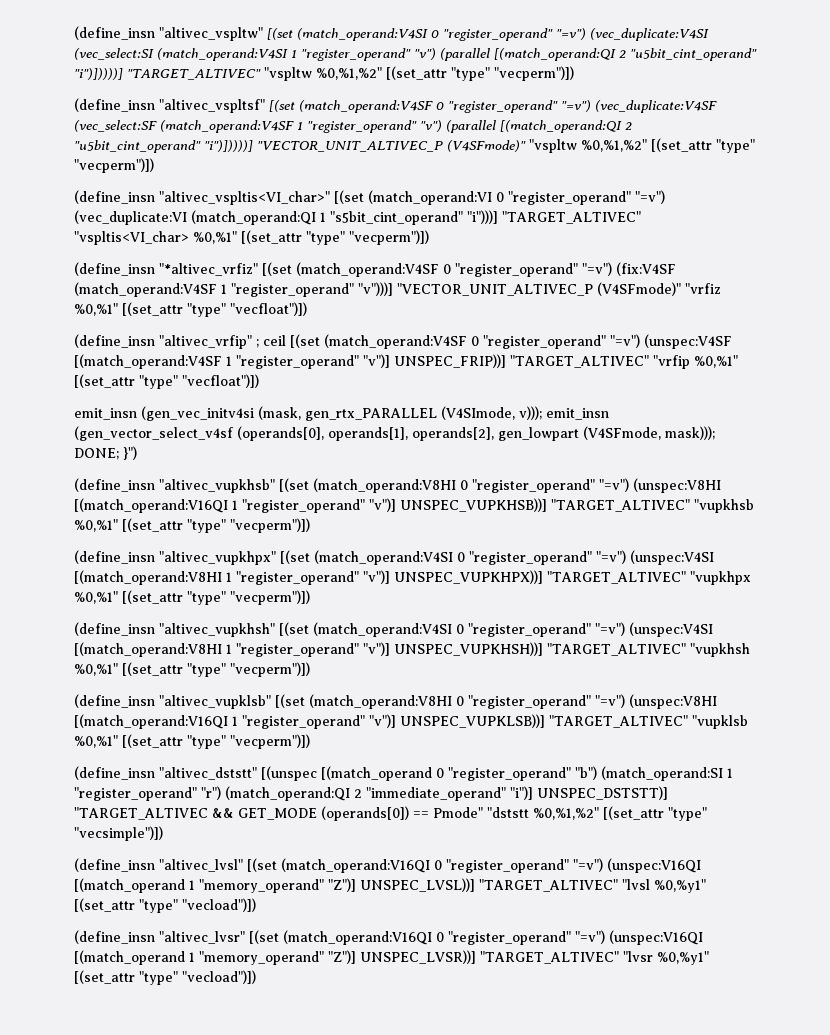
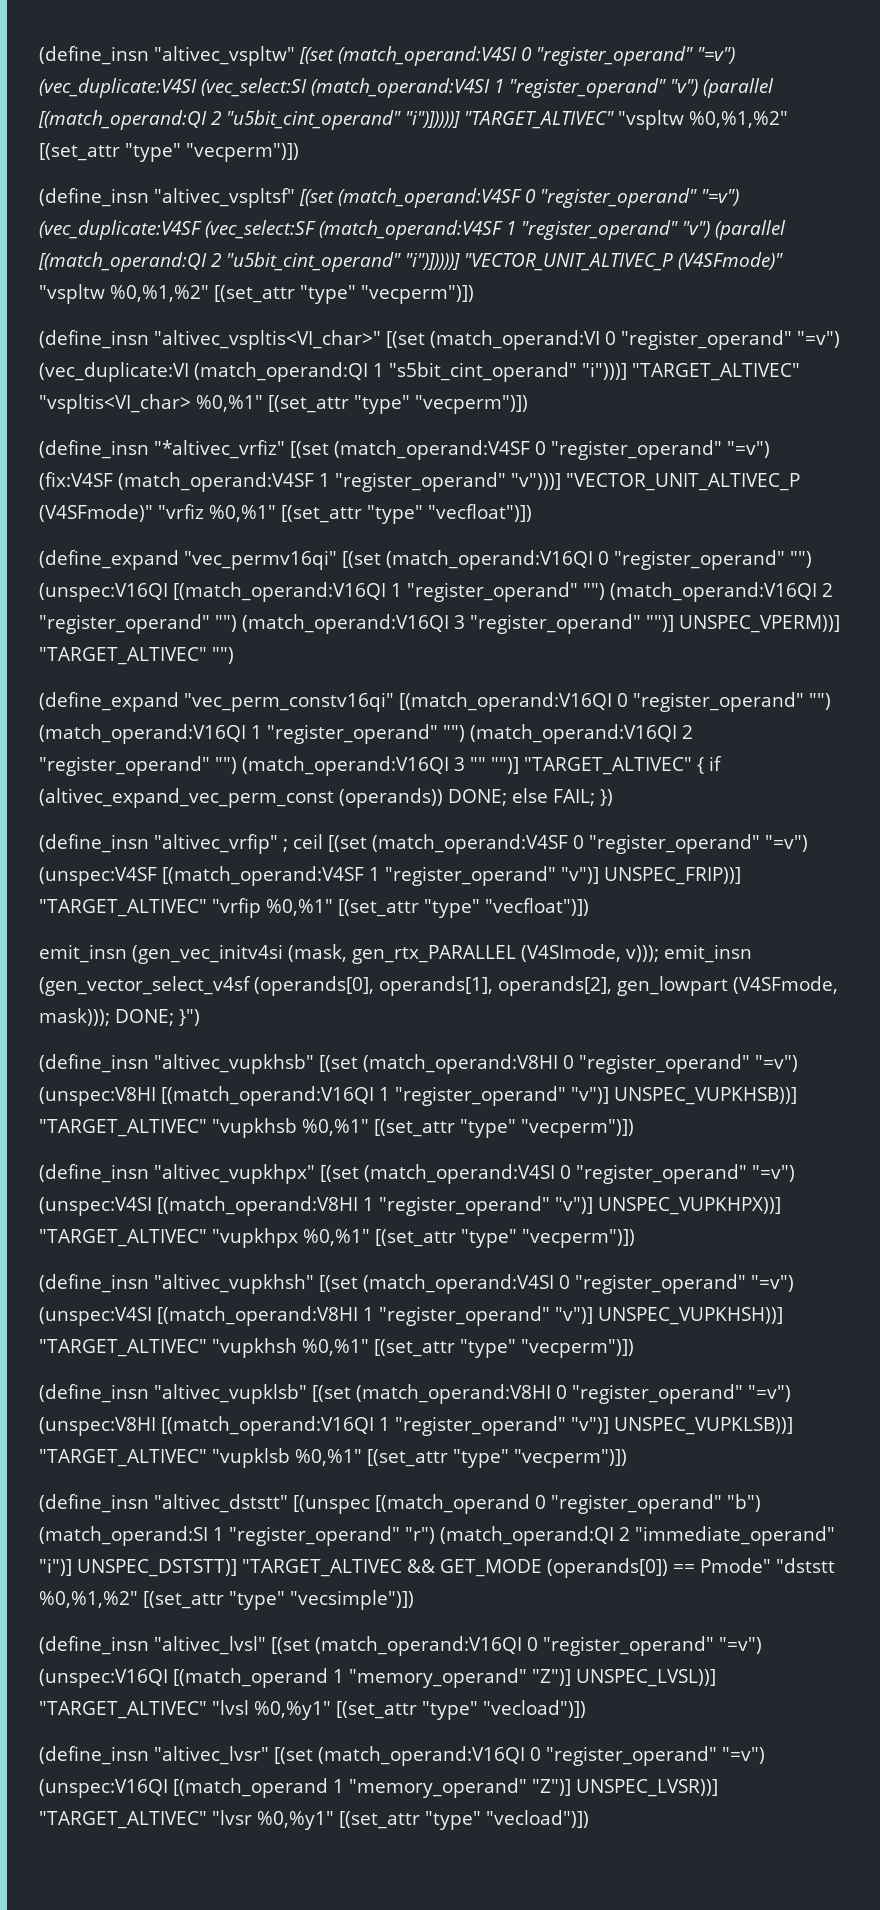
+ (define_expand "vec_permv16qi" [(set (match_operand:V16QI 0 "register_operand" "") (unspec:V16QI [(match_operand:V16QI 1 "register_operand" "") (match_operand:V16QI 2 "register_operand" "") (match_operand:V16QI 3 "register_operand" "")] UNSPEC_VPERM))] "TARGET_ALTIVEC" "")
+ (define_expand "vec_perm_constv16qi" [(match_operand:V16QI 0 "register_operand" "") (match_operand:V16QI 1 "register_operand" "") (match_operand:V16QI 2 "register_operand" "") (match_operand:V16QI 3 "" "")] "TARGET_ALTIVEC" { if (altivec_expand_vec_perm_const (operands)) DONE; else FAIL; })

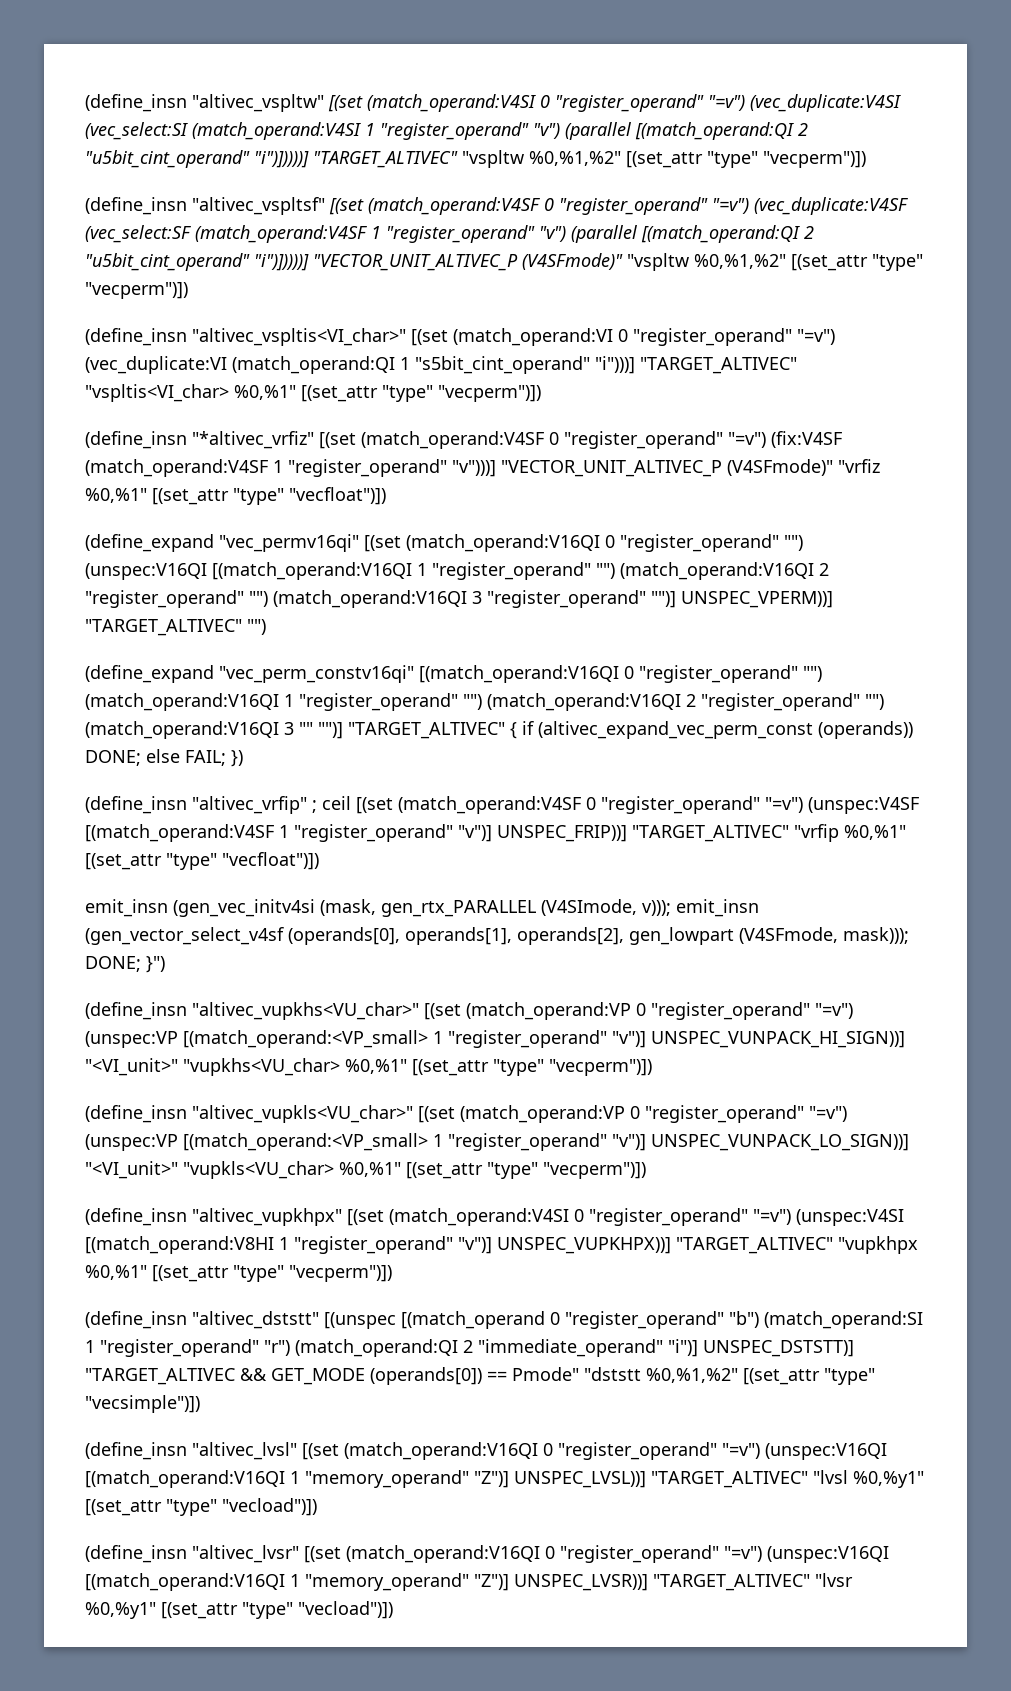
- (define_insn "altivec_vupkhsb" [(set (match_operand:V8HI 0 "register_operand" "=v") (unspec:V8HI [(match_operand:V16QI 1 "register_operand" "v")] UNSPEC_VUPKHSB))] "TARGET_ALTIVEC" "vupkhsb %0,%1" [(set_attr "type" "vecperm")])
+ (define_insn "altivec_vupkhs<VU_char>" [(set (match_operand:VP 0 "register_operand" "=v") (unspec:VP [(match_operand:<VP_small> 1 "register_operand" "v")] UNSPEC_VUNPACK_HI_SIGN))] "<VI_unit>" "vupkhs<VU_char> %0,%1" [(set_attr "type" "vecperm")])
+ (define_insn "altivec_vupkls<VU_char>" [(set (match_operand:VP 0 "register_operand" "=v") (unspec:VP [(match_operand:<VP_small> 1 "register_operand" "v")] UNSPEC_VUNPACK_LO_SIGN))] "<VI_unit>" "vupkls<VU_char> %0,%1" [(set_attr "type" "vecperm")])
- (define_insn "altivec_vupkhsh" [(set (match_operand:V4SI 0 "register_operand" "=v") (unspec:V4SI [(match_operand:V8HI 1 "register_operand" "v")] UNSPEC_VUPKHSH))] "TARGET_ALTIVEC" "vupkhsh %0,%1" [(set_attr "type" "vecperm")])
- (define_insn "altivec_vupklsb" [(set (match_operand:V8HI 0 "register_operand" "=v") (unspec:V8HI [(match_operand:V16QI 1 "register_operand" "v")] UNSPEC_VUPKLSB))] "TARGET_ALTIVEC" "vupklsb %0,%1" [(set_attr "type" "vecperm")])
- (define_insn "altivec_lvsl" [(set (match_operand:V16QI 0 "register_operand" "=v") (unspec:V16QI [(match_operand 1 "memory_operand" "Z")] UNSPEC_LVSL))] "TARGET_ALTIVEC" "lvsl %0,%y1" [(set_attr "type" "vecload")])
+ (define_insn "altivec_lvsl" [(set (match_operand:V16QI 0 "register_operand" "=v") (unspec:V16QI [(match_operand:V16QI 1 "memory_operand" "Z")] UNSPEC_LVSL))] "TARGET_ALTIVEC" "lvsl %0,%y1" [(set_attr "type" "vecload")])
- (define_insn "altivec_lvsr" [(set (match_operand:V16QI 0 "register_operand" "=v") (unspec:V16QI [(match_operand 1 "memory_operand" "Z")] UNSPEC_LVSR))] "TARGET_ALTIVEC" "lvsr %0,%y1" [(set_attr "type" "vecload")])
+ (define_insn "altivec_lvsr" [(set (match_operand:V16QI 0 "register_operand" "=v") (unspec:V16QI [(match_operand:V16QI 1 "memory_operand" "Z")] UNSPEC_LVSR))] "TARGET_ALTIVEC" "lvsr %0,%y1" [(set_attr "type" "vecload")])

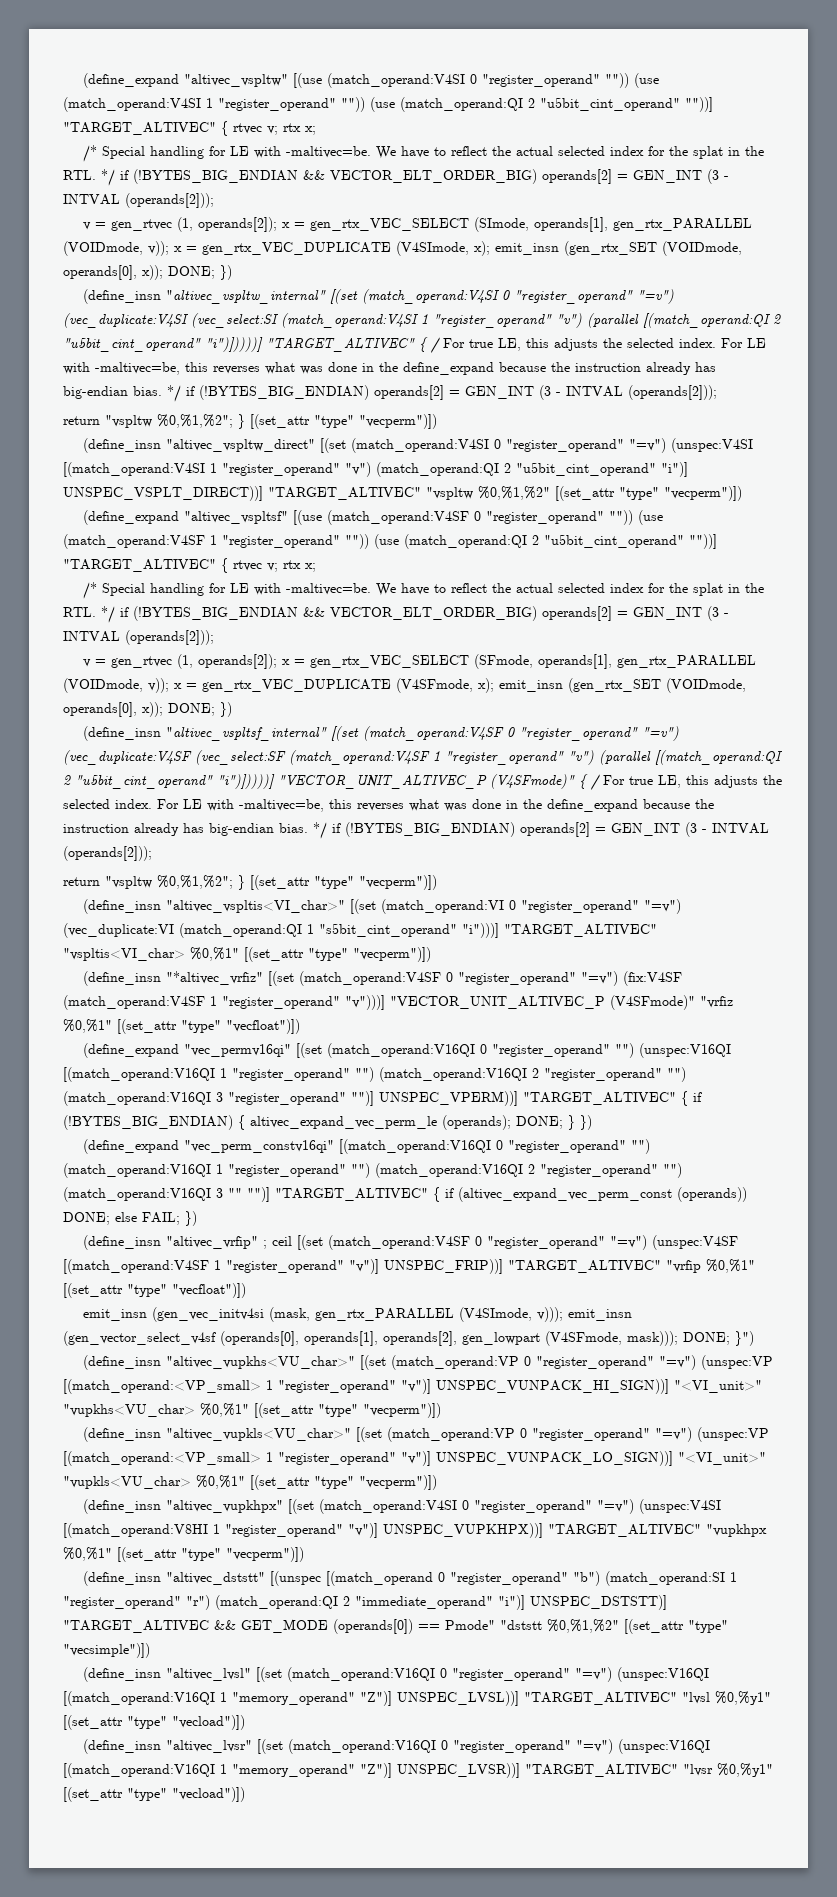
- (define_insn "altivec_vspltw" [(set (match_operand:V4SI 0 "register_operand" "=v") (vec_duplicate:V4SI (vec_select:SI (match_operand:V4SI 1 "register_operand" "v") (parallel [(match_operand:QI 2 "u5bit_cint_operand" "i")]))))] "TARGET_ALTIVEC" "vspltw %0,%1,%2" [(set_attr "type" "vecperm")])
- (define_insn "altivec_vspltsf" [(set (match_operand:V4SF 0 "register_operand" "=v") (vec_duplicate:V4SF (vec_select:SF (match_operand:V4SF 1 "register_operand" "v") (parallel [(match_operand:QI 2 "u5bit_cint_operand" "i")]))))] "VECTOR_UNIT_ALTIVEC_P (V4SFmode)" "vspltw %0,%1,%2" [(set_attr "type" "vecperm")])
+ (define_expand "altivec_vspltw" [(use (match_operand:V4SI 0 "register_operand" "")) (use (match_operand:V4SI 1 "register_operand" "")) (use (match_operand:QI 2 "u5bit_cint_operand" ""))] "TARGET_ALTIVEC" { rtvec v; rtx x;
+ /* Special handling for LE with -maltivec=be. We have to reflect the actual selected index for the splat in the RTL. */ if (!BYTES_BIG_ENDIAN && VECTOR_ELT_ORDER_BIG) operands[2] = GEN_INT (3 - INTVAL (operands[2]));
+ v = gen_rtvec (1, operands[2]); x = gen_rtx_VEC_SELECT (SImode, operands[1], gen_rtx_PARALLEL (VOIDmode, v)); x = gen_rtx_VEC_DUPLICATE (V4SImode, x); emit_insn (gen_rtx_SET (VOIDmode, operands[0], x)); DONE; })
+ (define_insn "altivec_vspltw_internal" [(set (match_operand:V4SI 0 "register_operand" "=v") (vec_duplicate:V4SI (vec_select:SI (match_operand:V4SI 1 "register_operand" "v") (parallel [(match_operand:QI 2 "u5bit_cint_operand" "i")]))))] "TARGET_ALTIVEC" { / For true LE, this adjusts the selected index. For LE with -maltivec=be, this reverses what was done in the define_expand because the instruction already has big-endian bias. */ if (!BYTES_BIG_ENDIAN) operands[2] = GEN_INT (3 - INTVAL (operands[2]));
+ return "vspltw %0,%1,%2"; } [(set_attr "type" "vecperm")])
+ (define_insn "altivec_vspltw_direct" [(set (match_operand:V4SI 0 "register_operand" "=v") (unspec:V4SI [(match_operand:V4SI 1 "register_operand" "v") (match_operand:QI 2 "u5bit_cint_operand" "i")] UNSPEC_VSPLT_DIRECT))] "TARGET_ALTIVEC" "vspltw %0,%1,%2" [(set_attr "type" "vecperm")])
+ (define_expand "altivec_vspltsf" [(use (match_operand:V4SF 0 "register_operand" "")) (use (match_operand:V4SF 1 "register_operand" "")) (use (match_operand:QI 2 "u5bit_cint_operand" ""))] "TARGET_ALTIVEC" { rtvec v; rtx x;
+ /* Special handling for LE with -maltivec=be. We have to reflect the actual selected index for the splat in the RTL. */ if (!BYTES_BIG_ENDIAN && VECTOR_ELT_ORDER_BIG) operands[2] = GEN_INT (3 - INTVAL (operands[2]));
+ v = gen_rtvec (1, operands[2]); x = gen_rtx_VEC_SELECT (SFmode, operands[1], gen_rtx_PARALLEL (VOIDmode, v)); x = gen_rtx_VEC_DUPLICATE (V4SFmode, x); emit_insn (gen_rtx_SET (VOIDmode, operands[0], x)); DONE; })
+ (define_insn "altivec_vspltsf_internal" [(set (match_operand:V4SF 0 "register_operand" "=v") (vec_duplicate:V4SF (vec_select:SF (match_operand:V4SF 1 "register_operand" "v") (parallel [(match_operand:QI 2 "u5bit_cint_operand" "i")]))))] "VECTOR_UNIT_ALTIVEC_P (V4SFmode)" { / For true LE, this adjusts the selected index. For LE with -maltivec=be, this reverses what was done in the define_expand because the instruction already has big-endian bias. */ if (!BYTES_BIG_ENDIAN) operands[2] = GEN_INT (3 - INTVAL (operands[2]));
+ return "vspltw %0,%1,%2"; } [(set_attr "type" "vecperm")])
- (define_expand "vec_permv16qi" [(set (match_operand:V16QI 0 "register_operand" "") (unspec:V16QI [(match_operand:V16QI 1 "register_operand" "") (match_operand:V16QI 2 "register_operand" "") (match_operand:V16QI 3 "register_operand" "")] UNSPEC_VPERM))] "TARGET_ALTIVEC" "")
+ (define_expand "vec_permv16qi" [(set (match_operand:V16QI 0 "register_operand" "") (unspec:V16QI [(match_operand:V16QI 1 "register_operand" "") (match_operand:V16QI 2 "register_operand" "") (match_operand:V16QI 3 "register_operand" "")] UNSPEC_VPERM))] "TARGET_ALTIVEC" { if (!BYTES_BIG_ENDIAN) { altivec_expand_vec_perm_le (operands); DONE; } })

